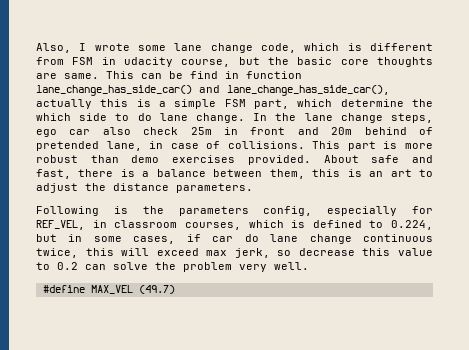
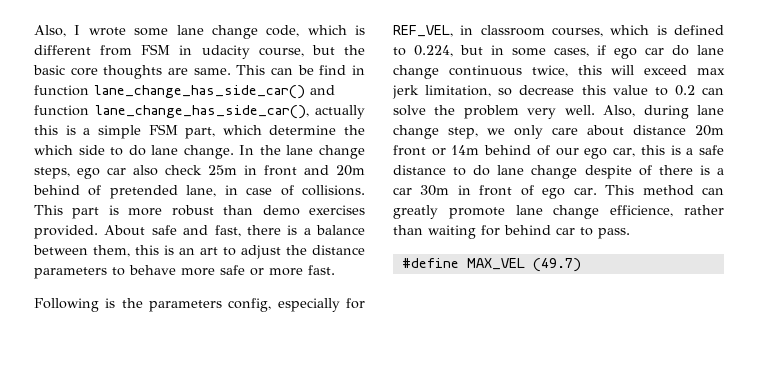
- This can be find in function lane_change_has_side_car() and lane_change_has_side_car(), actually this is a simple FSM part, which determine the which side to do lane change.
+ This can be find in function lane_change_has_side_car() and function lane_change_has_side_car(), actually this is a simple FSM part, which determine the which side to do lane change.
- About safe and fast, there is a balance between them, this is an art to adjust the distance parameters.
+ About safe and fast, there is a balance between them, this is an art to adjust the distance parameters to behave more safe or more fast.
- Following is the parameters config, especially for REF_VEL, in classroom courses, which is defined to 0.224, but in some cases, if car do lane change continuous twice, this will exceed max jerk, so decrease this value to 0.2 can solve the problem very well.
+ Following is the parameters config, especially for REF_VEL, in classroom courses, which is defined to 0.224, but in some cases, if ego car do lane change continuous twice, this will exceed max jerk limitation, so decrease this value to 0.2 can solve the problem very well. Also, during lane change step, we only care about distance 20m front or 14m behind of our ego car, this is a safe distance to do lane change despite of there is a car 30m in front of ego car. This method can greatly promote lane change efficience, rather than waiting for behind car to pass.

